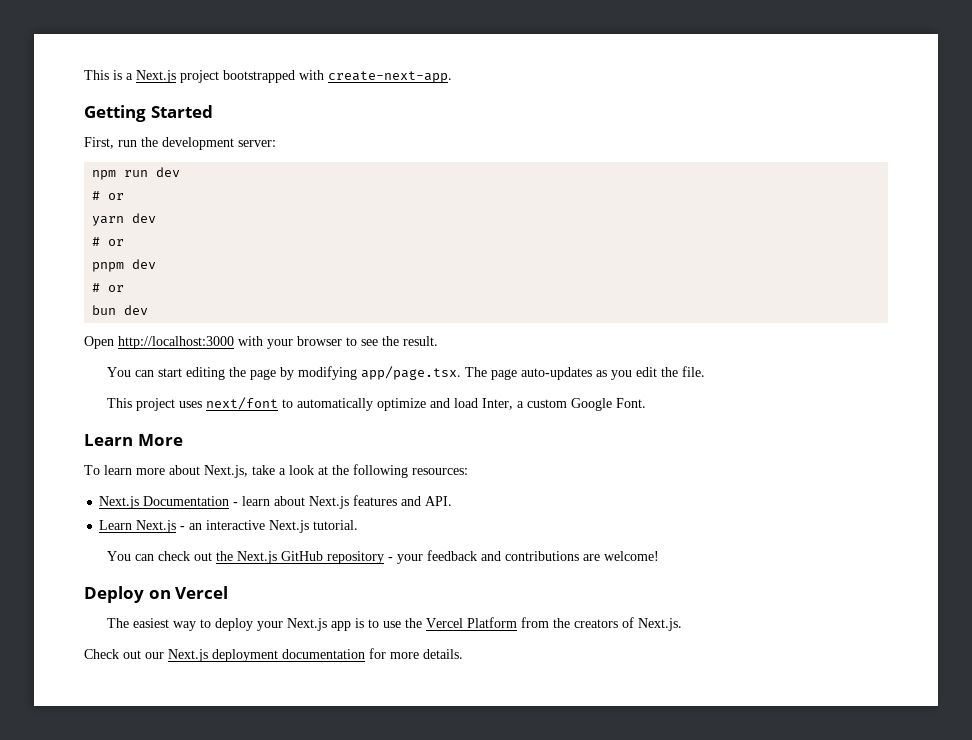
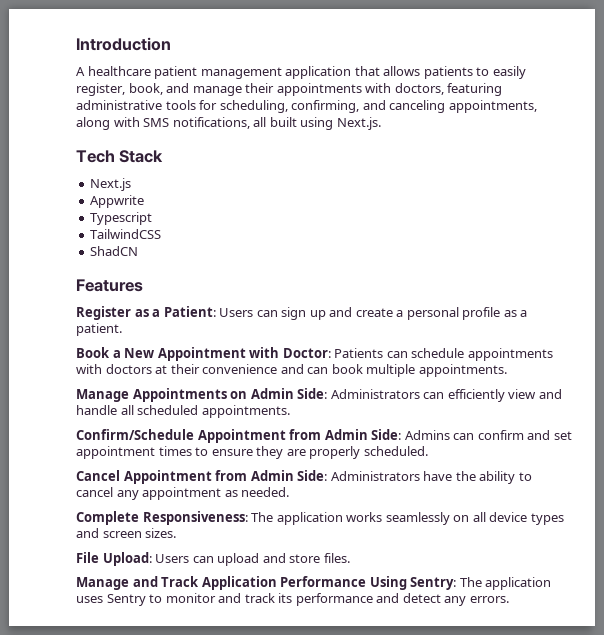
- This is a Next.js project bootstrapped with create-next-app.
- Getting Started
- First, run the development server:
- npm run dev
- # or
- yarn dev
- # or
- pnpm dev
- # or
- bun dev
- Open http://localhost:3000 with your browser to see the result.
- You can start editing the page by modifying app/page.tsx. The page auto-updates as you edit the file.
- This project uses next/font to automatically optimize and load Inter, a custom Google Font.
- Learn More
- To learn more about Next.js, take a look at the following resources:
- Next.js Documentation - learn about Next.js features and API.
- Learn Next.js - an interactive Next.js tutorial.
- You can check out the Next.js GitHub repository - your feedback and contributions are welcome!
- Deploy on Vercel
- The easiest way to deploy your Next.js app is to use the Vercel Platform from the creators of Next.js.
- Check out our Next.js deployment documentation for more details.
+ Introduction
+ A healthcare patient management application that allows patients to easily register, book, and manage their appointments with doctors, featuring administrative tools for scheduling, confirming, and canceling appointments, along with SMS notifications, all built using Next.js.
+ Tech Stack
+ Next.js
+ Appwrite
+ Typescript
+ TailwindCSS
+ ShadCN
+ Features
+ Register as a Patient: Users can sign up and create a personal profile as a patient.
+ Book a New Appointment with Doctor: Patients can schedule appointments with doctors at their convenience and can book multiple appointments.
+ Manage Appointments on Admin Side: Administrators can efficiently view and handle all scheduled appointments.
+ Confirm/Schedule Appointment from Admin Side: Admins can confirm and set appointment times to ensure they are properly scheduled.
+ Cancel Appointment from Admin Side: Administrators have the ability to cancel any appointment as needed.
+ Complete Responsiveness: The application works seamlessly on all device types and screen sizes.
+ File Upload: Users can upload and store files.
+ Manage and Track Application Performance Using Sentry: The application uses Sentry to monitor and track its performance and detect any errors.

